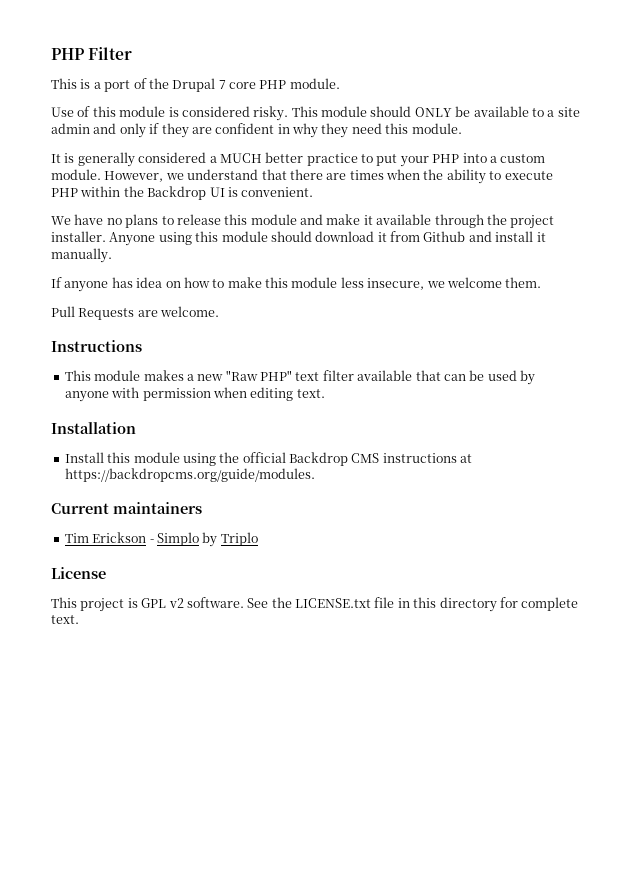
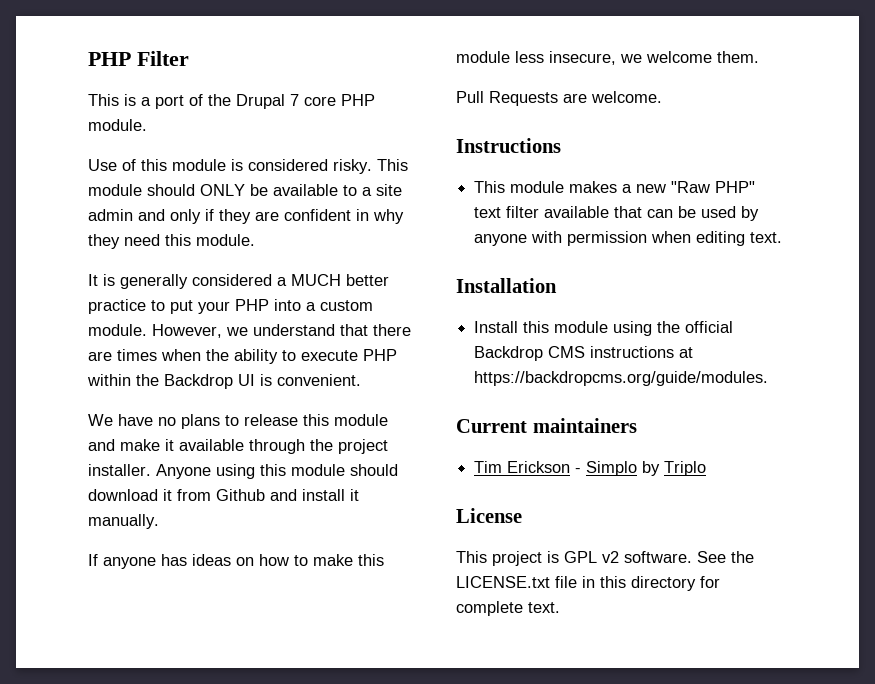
- If anyone has idea on how to make this module less insecure, we welcome them.
+ If anyone has ideas on how to make this module less insecure, we welcome them.

